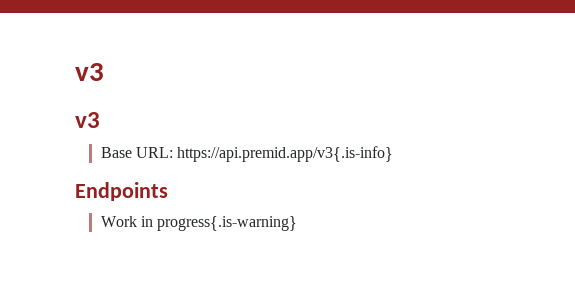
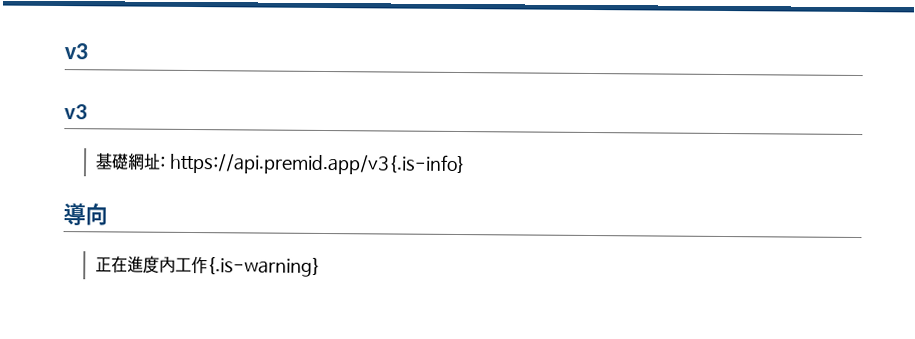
- Base URL: https://api.premid.app/v3{.is-info}
- Endpoints
- Work in progress{.is-warning}
+ 基礎網址: https://api.premid.app/v3{.is-info}
+ 導向
+ 正在進度內工作{.is-warning}

